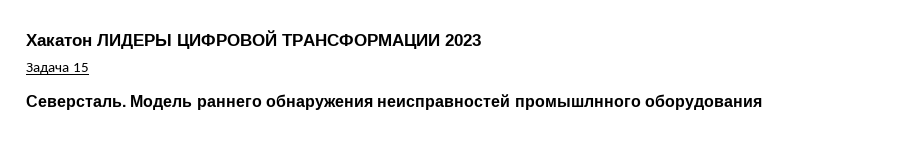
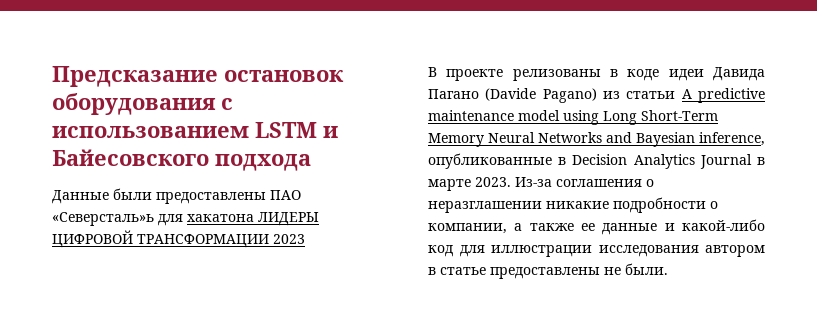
- Xакатон ЛИДЕРЫ ЦИФРОВОЙ ТРАНСФОРМАЦИИ 2023
- Задача 15
- Северсталь. Модель раннего обнаружения неисправностей промышлнного оборудования
+ Предсказание остановок оборудования с использованием LSTM и Байесовского подхода
+ Данные были предоставлены ПАО «Северсталь»ь для хакатона ЛИДЕРЫ ЦИФРОВОЙ ТРАНСФОРМАЦИИ 2023
+ В проекте релизованы в коде идеи Давида Пагано (Davide Pagano) из статьи A predictive maintenance model using Long Short-Term Memory Neural Networks and Bayesian inference, опубликованные в Decision Analytics Journal в марте 2023. Из-за соглашения о неразглашении никакие подробности о компании, а также ее данные и какой-либо код для иллюстрации исследования автором в статье предоставлены не были.

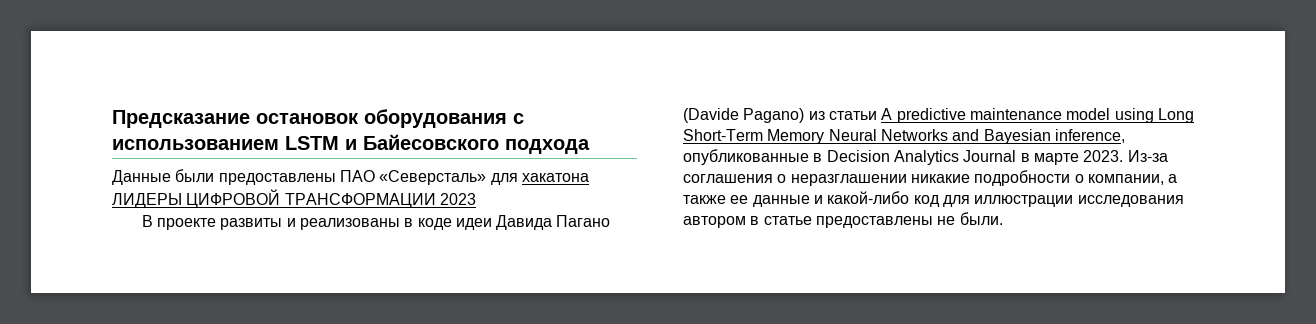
- Данные были предоставлены ПАО «Северсталь»ь для хакатона ЛИДЕРЫ ЦИФРОВОЙ ТРАНСФОРМАЦИИ 2023
+ Данные были предоставлены ПАО «Северсталь» для хакатона ЛИДЕРЫ ЦИФРОВОЙ ТРАНСФОРМАЦИИ 2023
- В проекте релизованы в коде идеи Давида Пагано (Davide Pagano) из статьи A predictive maintenance model using Long Short-Term Memory Neural Networks and Bayesian inference, опубликованные в Decision Analytics Journal в марте 2023.
+ В проекте развиты и реaлизованы в коде идеи Давида Пагано (Davide Pagano) из статьи A predictive maintenance model using Long Short-Term Memory Neural Networks and Bayesian inference, опубликованные в Decision Analytics Journal в марте 2023.

